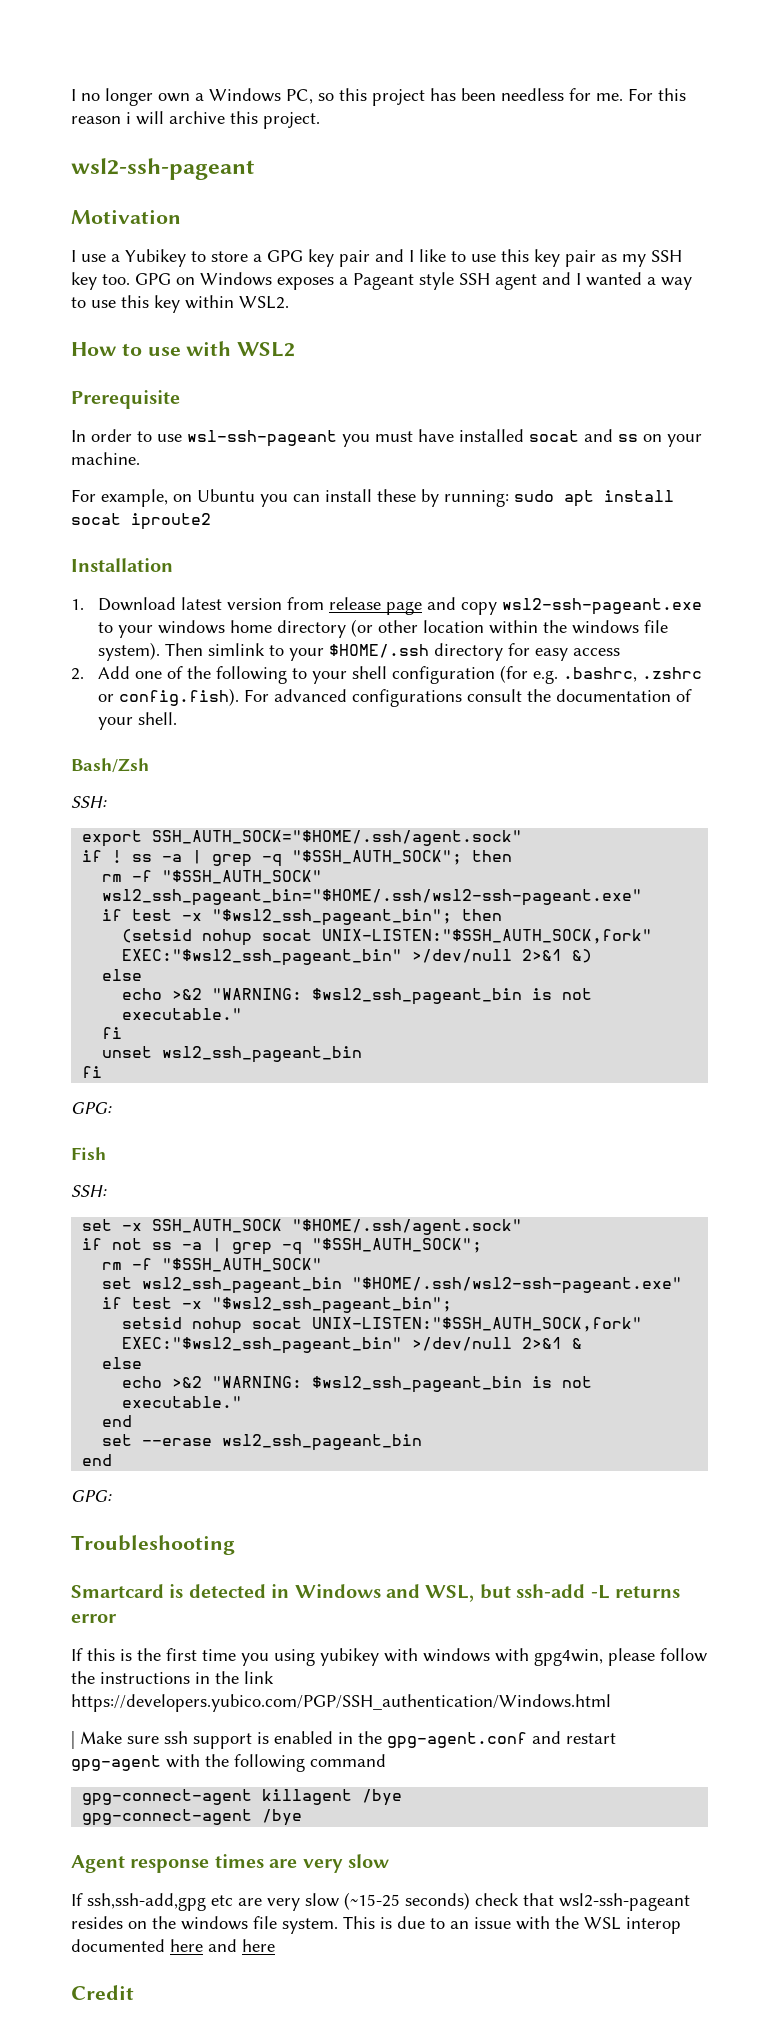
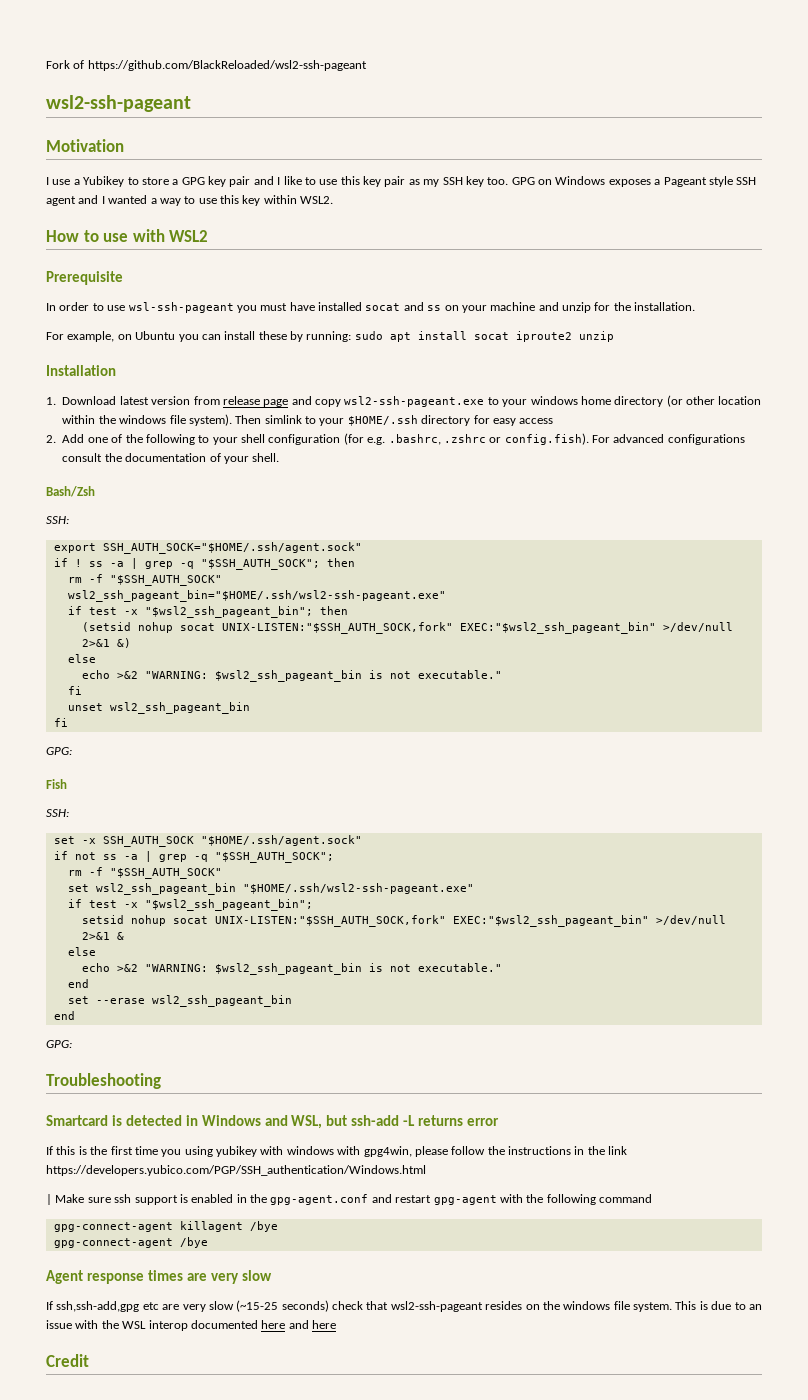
- I no longer own a Windows PC, so this project has been needless for me. For this reason i will archive this project.
+ Fork of https://github.com/BlackReloaded/wsl2-ssh-pageant
- In order to use wsl-ssh-pageant you must have installed socat and ss on your machine.
+ In order to use wsl-ssh-pageant you must have installed socat and ss on your machine and unzip for the installation.
- For example, on Ubuntu you can install these by running: sudo apt install socat iproute2
+ For example, on Ubuntu you can install these by running: sudo apt install socat iproute2 unzip

